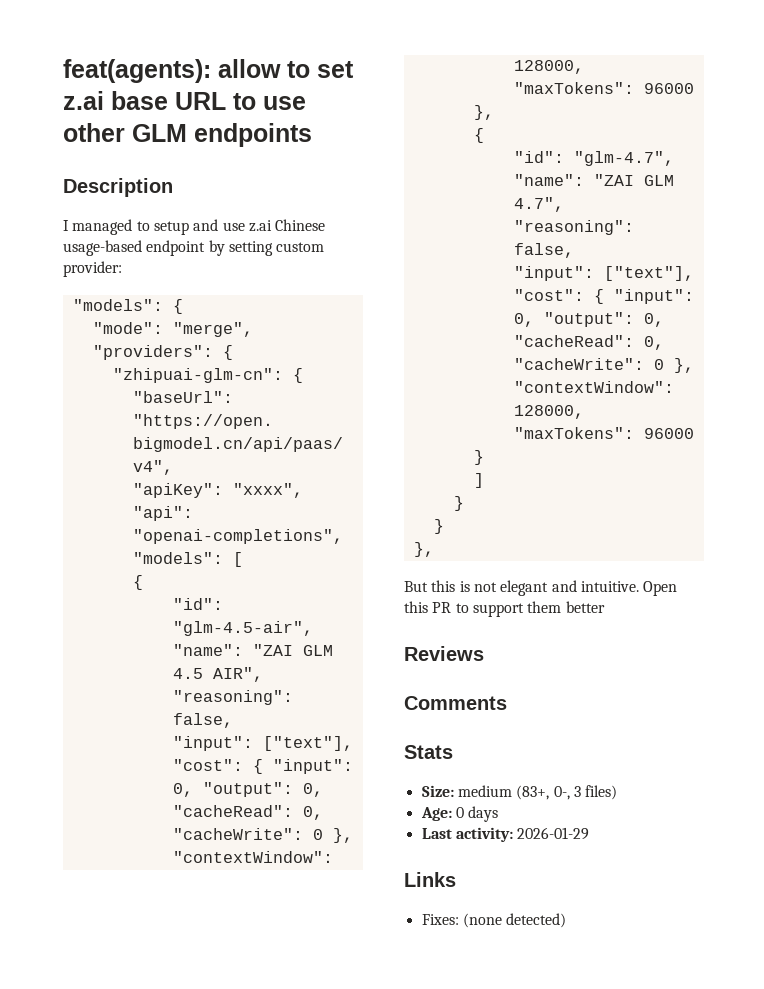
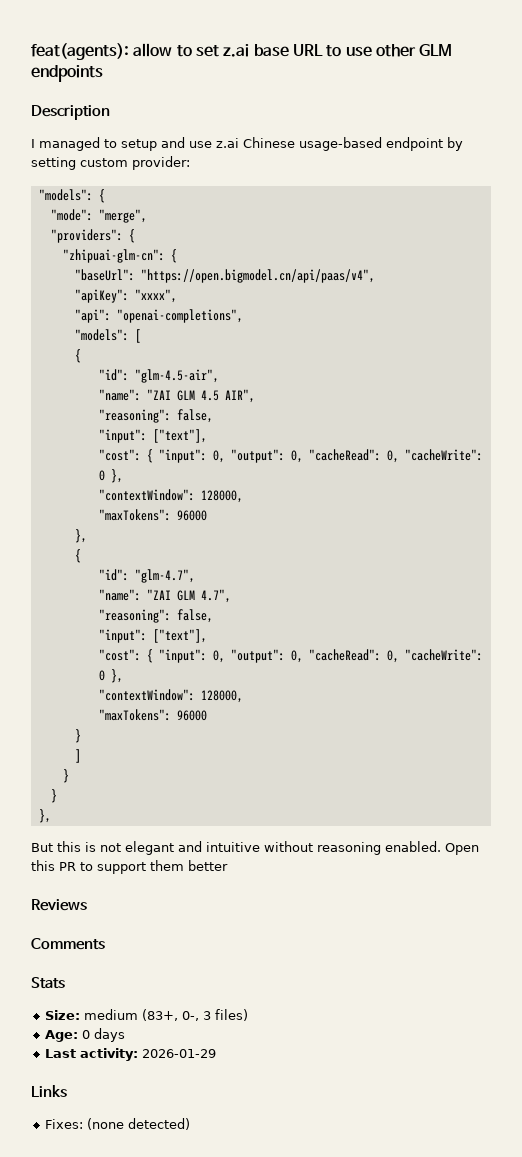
- But this is not elegant and intuitive.
+ But this is not elegant and intuitive without reasoning enabled.

